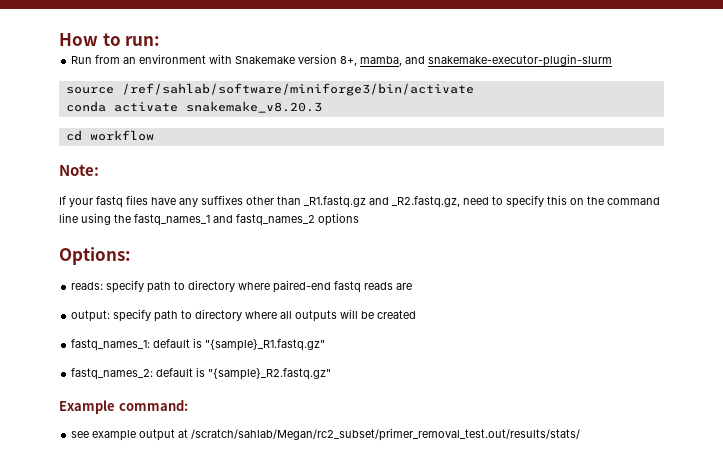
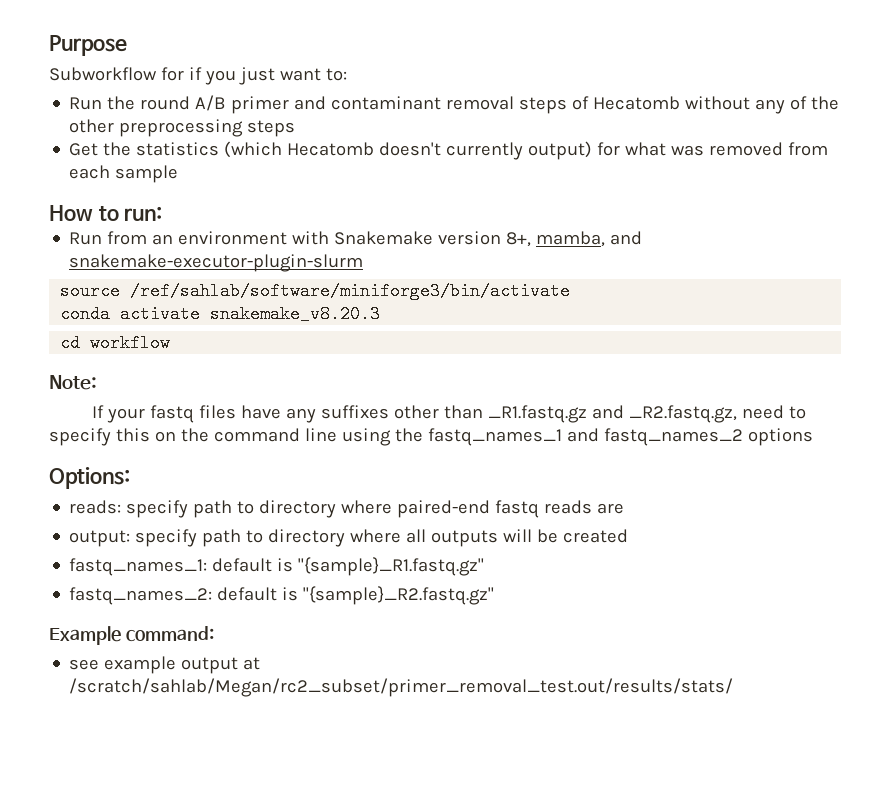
+ Purpose
+ Subworkflow for if you just want to:
+ Run the round A/B primer and contaminant removal steps of Hecatomb without any of the other preprocessing steps
+ Get the statistics (which Hecatomb doesn't currently output) for what was removed from each sample

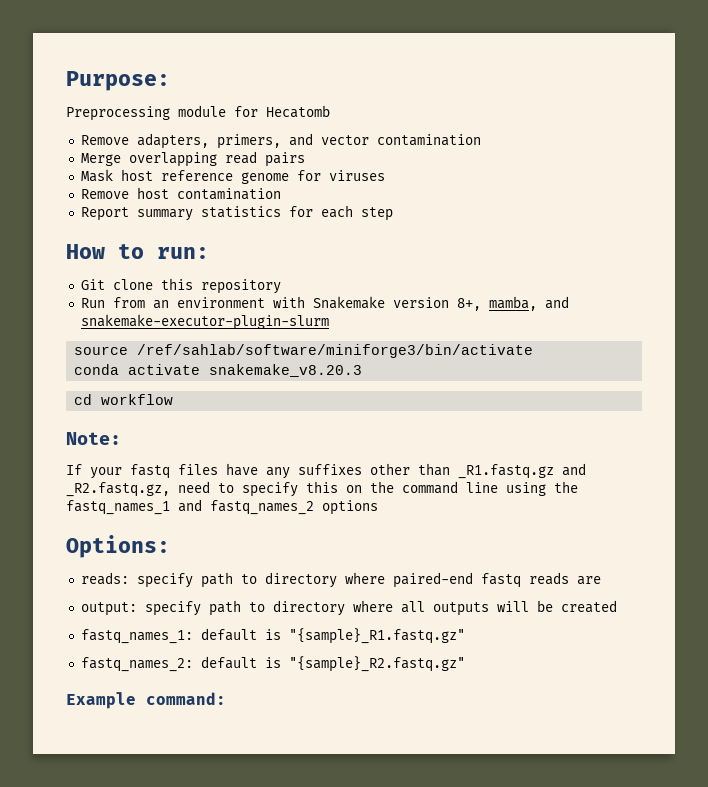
- Purpose
- Subworkflow for if you just want to:
- Run the round A/B primer and contaminant removal steps of Hecatomb without any of the other preprocessing steps
- Get the statistics (which Hecatomb doesn't currently output) for what was removed from each sample
+ Purpose:
+ Preprocessing module for Hecatomb
+ Remove adapters, primers, and vector contamination
+ Merge overlapping read pairs
+ Mask host reference genome for viruses
+ Remove host contamination
+ Report summary statistics for each step
+ Git clone this repository
- see example output at /scratch/sahlab/Megan/rc2_subset/primer_removal_test.out/results/stats/

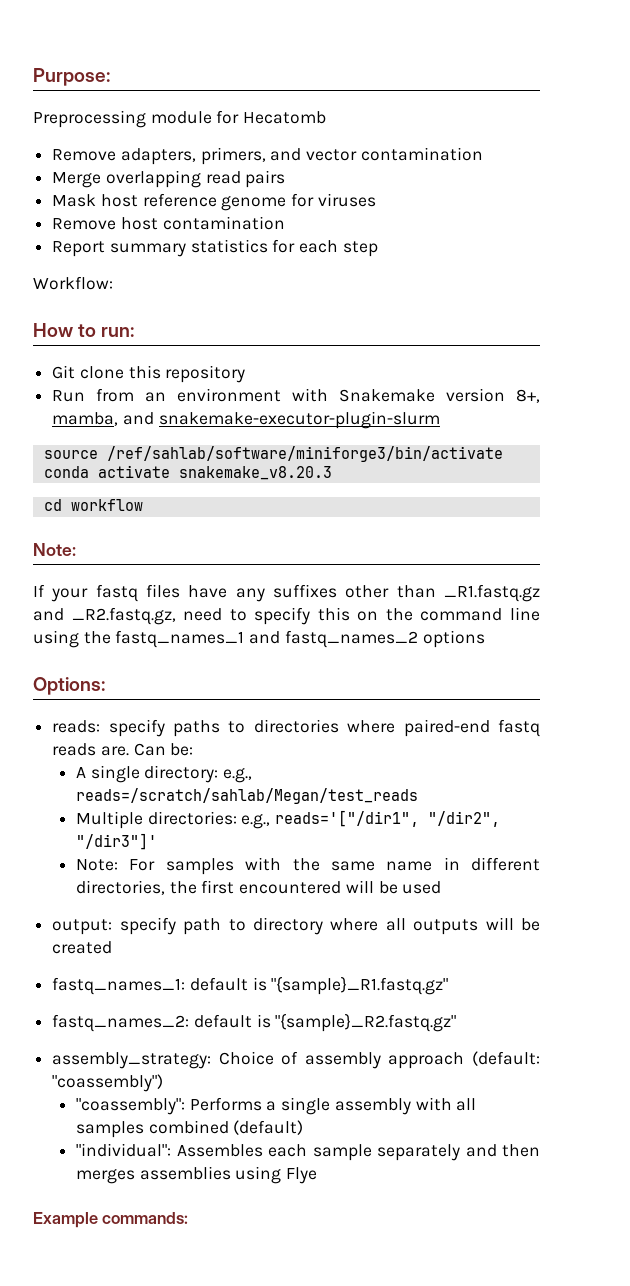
+ Workflow:
- reads: specify path to directory where paired-end fastq reads are
+ reads: specify paths to directories where paired-end fastq reads are. Can be:
+ A single directory: e.g., reads=/scratch/sahlab/Megan/test_reads
+ Multiple directories: e.g., reads='["/dir1", "/dir2", "/dir3"]'
+ Note: For samples with the same name in different directories, the first encountered will be used
+ assembly_strategy: Choice of assembly approach (default: "coassembly")
+ "coassembly": Performs a single assembly with all samples combined (default)
+ "individual": Assembles each sample separately and then merges assemblies using Flye
- Example command:
+ Example commands:

